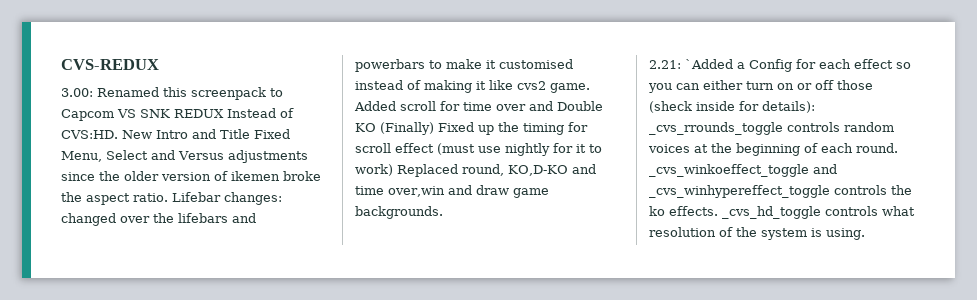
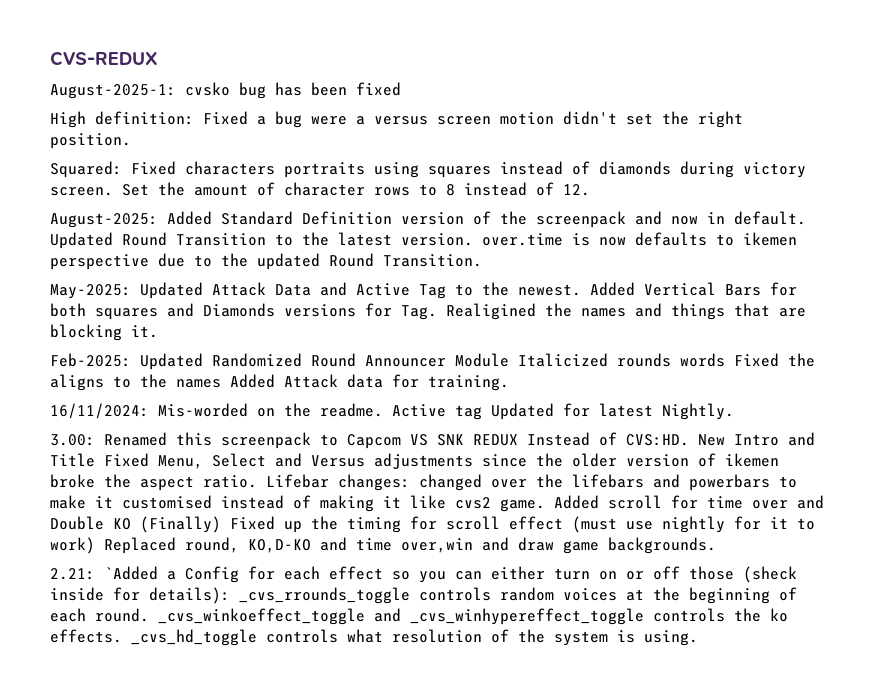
+ August-2025-1: cvsko bug has been fixed
+ High definition: Fixed a bug were a versus screen motion didn't set the right position.
+ Squared: Fixed characters portraits using squares instead of diamonds during victory screen. Set the amount of character rows to 8 instead of 12.
+ August-2025: Added Standard Definition version of the screenpack and now in default. Updated Round Transition to the latest version. over.time is now defaults to ikemen perspective due to the updated Round Transition.
+ May-2025: Updated Attack Data and Active Tag to the newest. Added Vertical Bars for both squares and Diamonds versions for Tag. Realigined the names and things that are blocking it.
+ Feb-2025: Updated Randomized Round Announcer Module Italicized rounds words Fixed the aligns to the names Added Attack data for training.
+ 16/11/2024: Mis-worded on the readme. Active tag Updated for latest Nightly.

